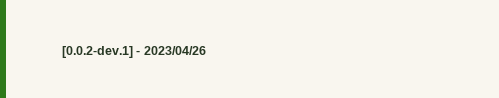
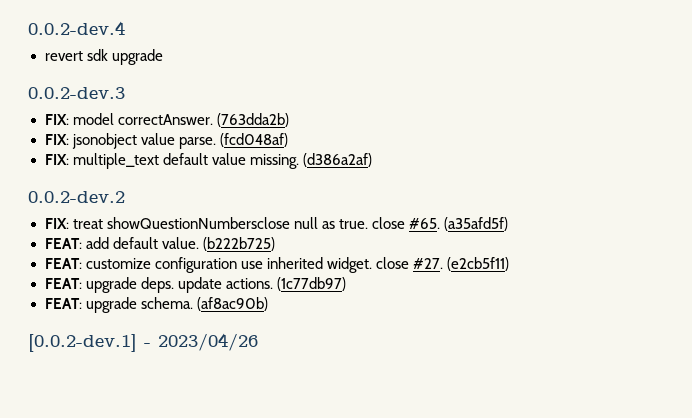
+ 0.0.2-dev.4
+ revert sdk upgrade
+ 0.0.2-dev.3
+ FIX: model correctAnswer. (763dda2b)
+ FIX: jsonobject value parse. (fcd048af)
+ FIX: multiple_text default value missing. (d386a2af)
+ 0.0.2-dev.2
+ FIX: treat showQuestionNumbersclose null as true. close #65. (a35afd5f)
+ FEAT: add default value. (b222b725)
+ FEAT: customize configuration use inherited widget. close #27. (e2cb5f11)
+ FEAT: upgrade deps. update actions. (1c77db97)
+ FEAT: upgrade schema. (af8ac90b)

